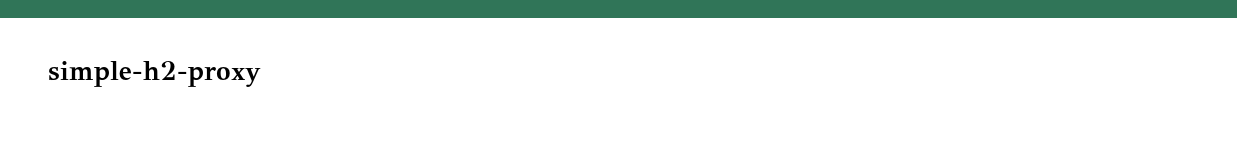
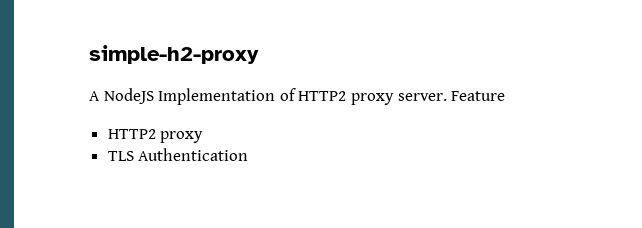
+ A NodeJS Implementation of HTTP2 proxy server. Feature
+ HTTP2 proxy
+ TLS Authentication

